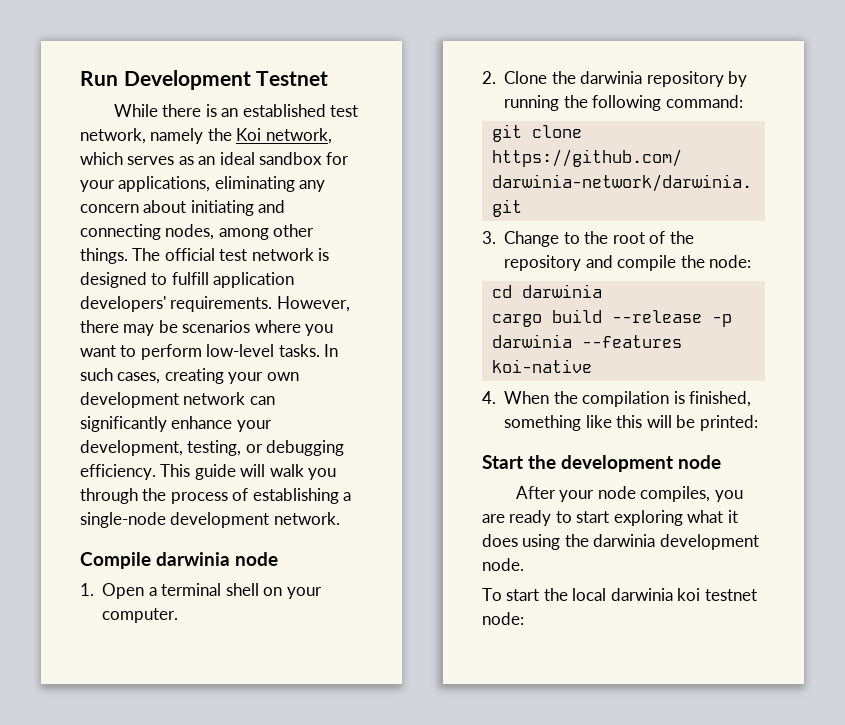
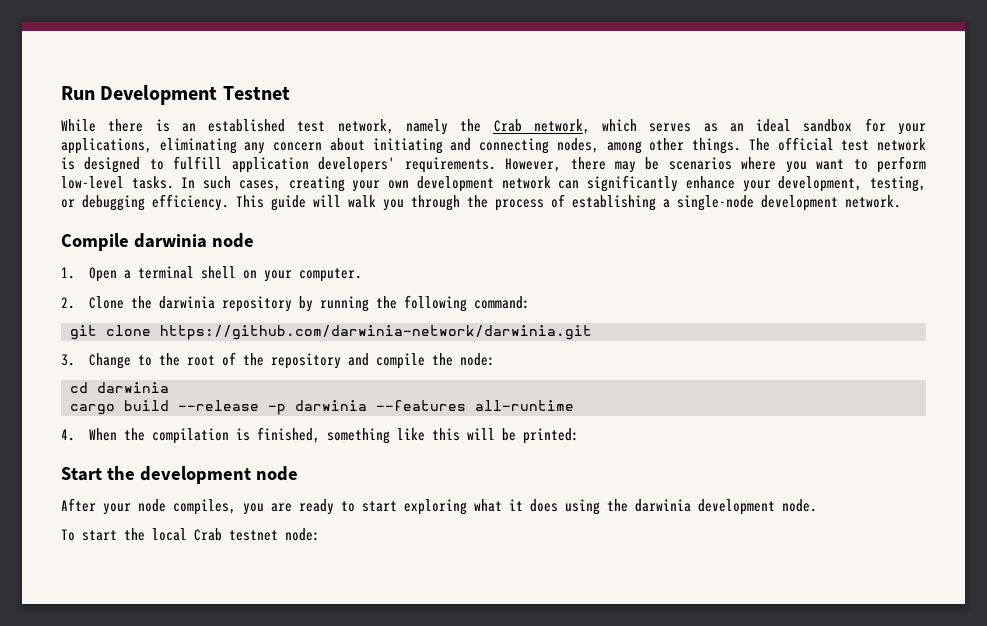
- While there is an established test network, namely the Koi network, which serves as an ideal sandbox for your applications, eliminating any concern about initiating and connecting nodes, among other things.
+ While there is an established test network, namely the Crab network, which serves as an ideal sandbox for your applications, eliminating any concern about initiating and connecting nodes, among other things.
- cargo build --release -p darwinia --features koi-native
+ cargo build --release -p darwinia --features all-runtime
- To start the local darwinia koi testnet node:
+ To start the local Crab testnet node:

